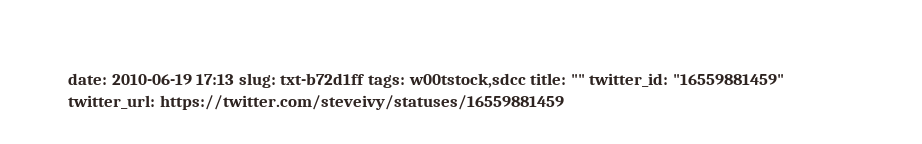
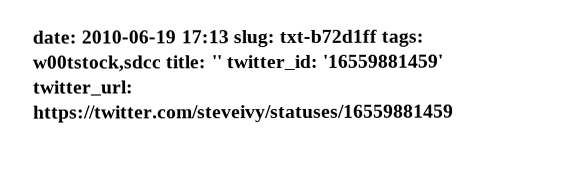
- date: 2010-06-19 17:13 slug: txt-b72d1ff tags: w00tstock,sdcc title: "" twitter_id: "16559881459" twitter_url: https://twitter.com/steveivy/statuses/16559881459
+ date: 2010-06-19 17:13 slug: txt-b72d1ff tags: w00tstock,sdcc title: '' twitter_id: '16559881459' twitter_url: https://twitter.com/steveivy/statuses/16559881459

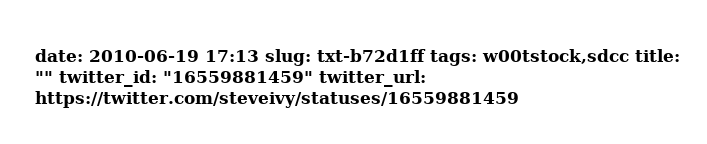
- date: 2010-06-19 17:13 slug: txt-b72d1ff tags: w00tstock,sdcc title: '' twitter_id: '16559881459' twitter_url: https://twitter.com/steveivy/statuses/16559881459
+ date: 2010-06-19 17:13 slug: txt-b72d1ff tags: w00tstock,sdcc title: "" twitter_id: "16559881459" twitter_url: https://twitter.com/steveivy/statuses/16559881459

